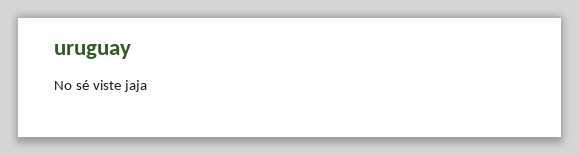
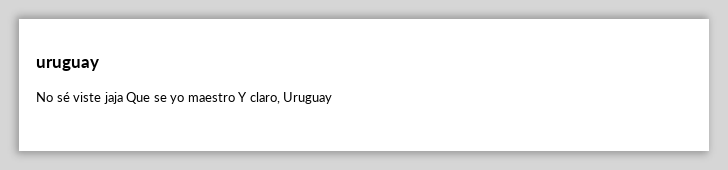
- No sé viste jaja
+ No sé viste jaja Que se yo maestro Y claro, Uruguay

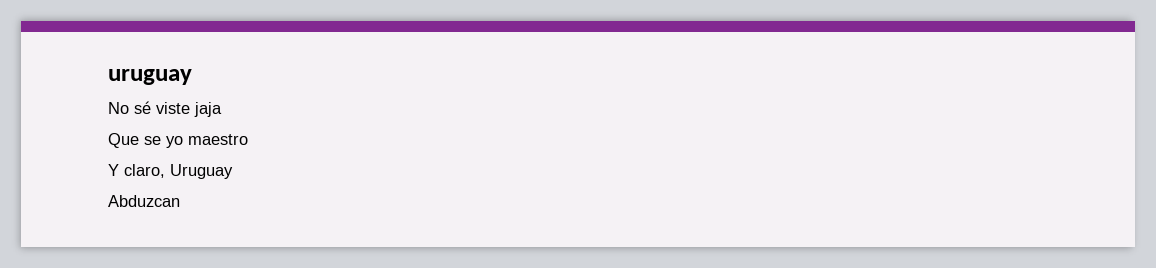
- No sé viste jaja Que se yo maestro Y claro, Uruguay
+ No sé viste jaja
+ Que se yo maestro
+ Y claro, Uruguay
+ Abduzcan

